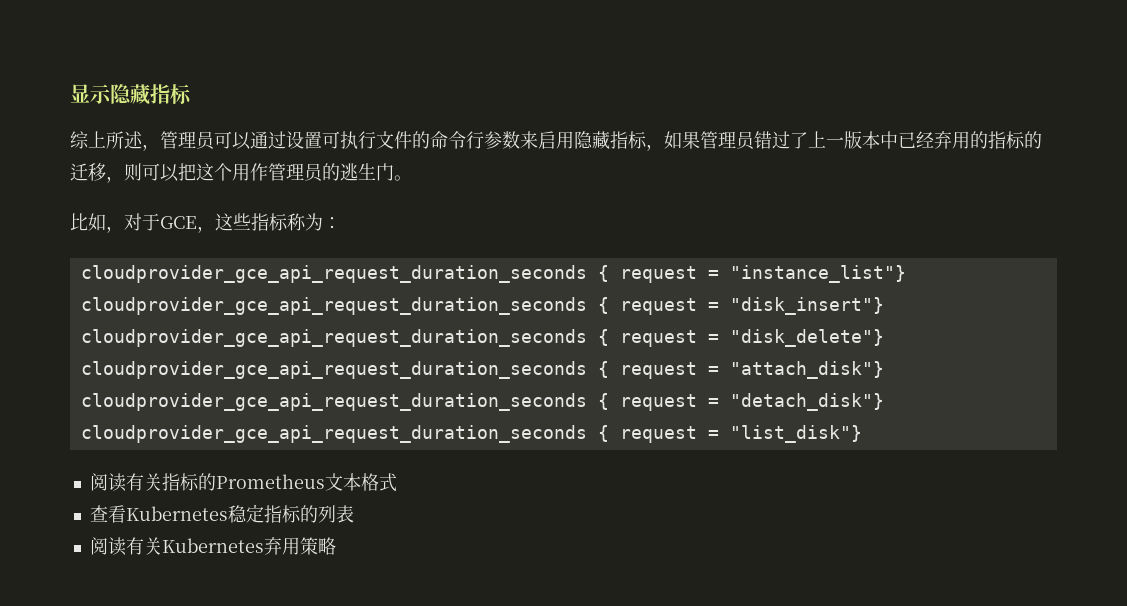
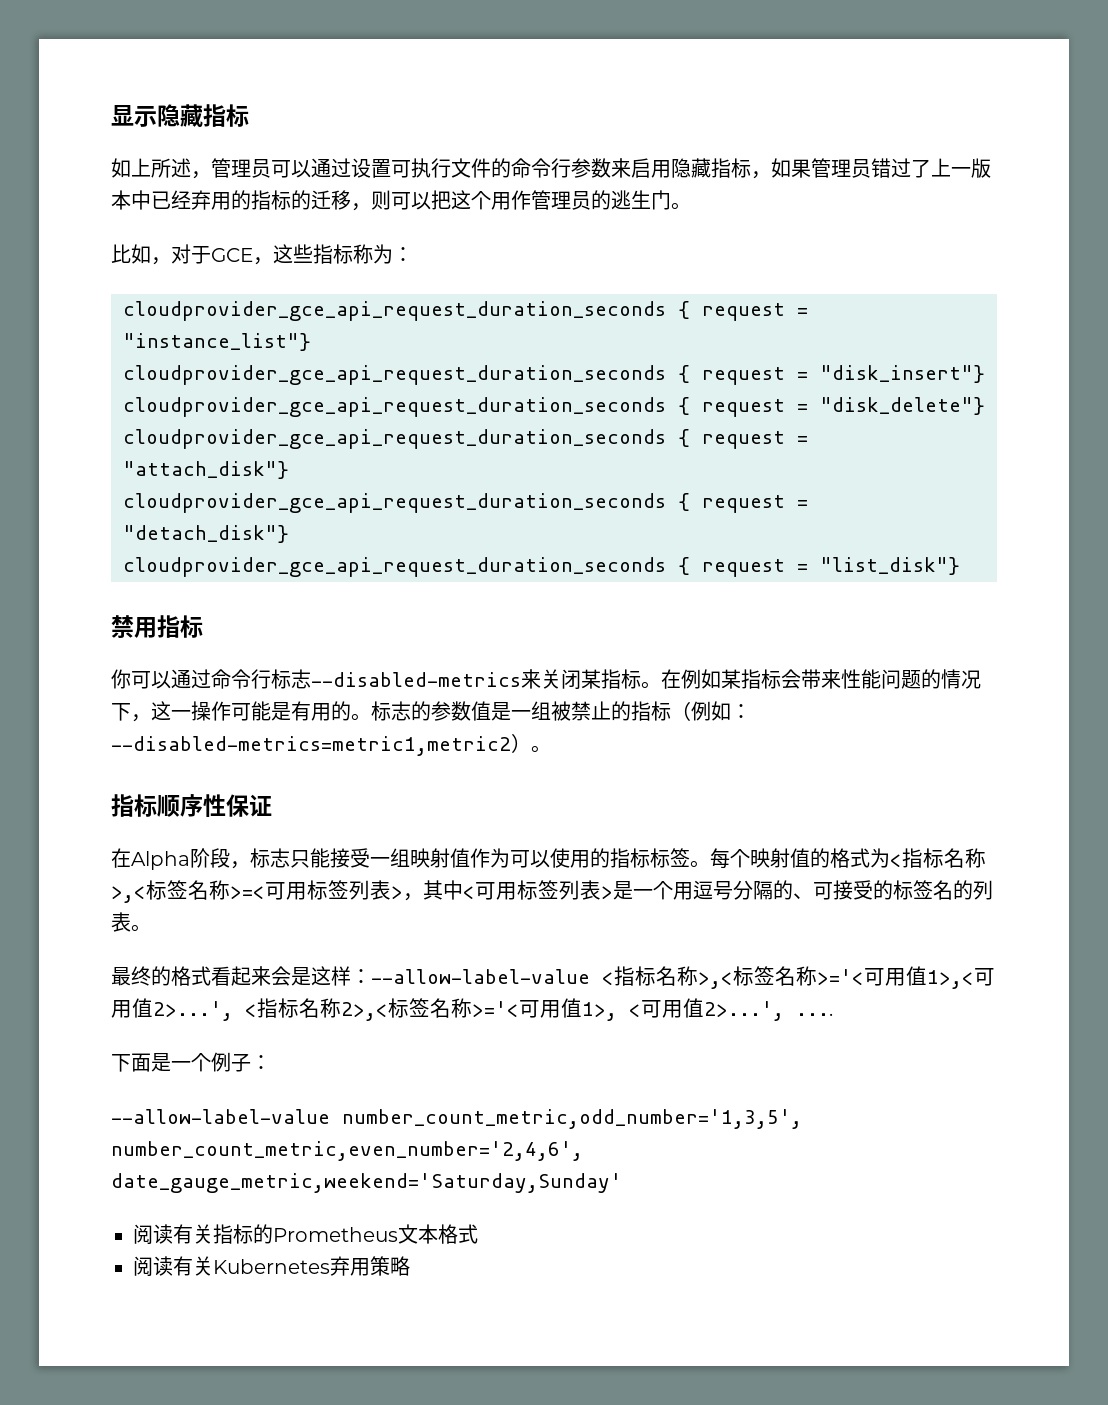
- 综上所述，管理员可以通过设置可执行文件的命令行参数来启用隐藏指标，如果管理员错过了上一版本中已经弃用的指标的迁移，则可以把这个用作管理员的逃生门。
+ 如上所述，管理员可以通过设置可执行文件的命令行参数来启用隐藏指标，如果管理员错过了上一版本中已经弃用的指标的迁移，则可以把这个用作管理员的逃生门。
+ 禁用指标
+ 你可以通过命令行标志--disabled-metrics来关闭某指标。在例如某指标会带来性能问题的情况下，这一操作可能是有用的。标志的参数值是一组被禁止的指标（例如：--disabled-metrics=metric1,metric2）。
+ 指标顺序性保证
+ 在Alpha阶段，标志只能接受一组映射值作为可以使用的指标标签。每个映射值的格式为<指标名称>,<标签名称>=<可用标签列表>，其中<可用标签列表>是一个用逗号分隔的、可接受的标签名的列表。
+ 最终的格式看起来会是这样：--allow-label-value <指标名称>,<标签名称>='<可用值1>,<可用值2>...', <指标名称2>,<标签名称>='<可用值1>, <可用值2>...', ....
+ 下面是一个例子：
+ --allow-label-value number_count_metric,odd_number='1,3,5', number_count_metric,even_number='2,4,6', date_gauge_metric,weekend='Saturday,Sunday'
- 查看Kubernetes稳定指标的列表

